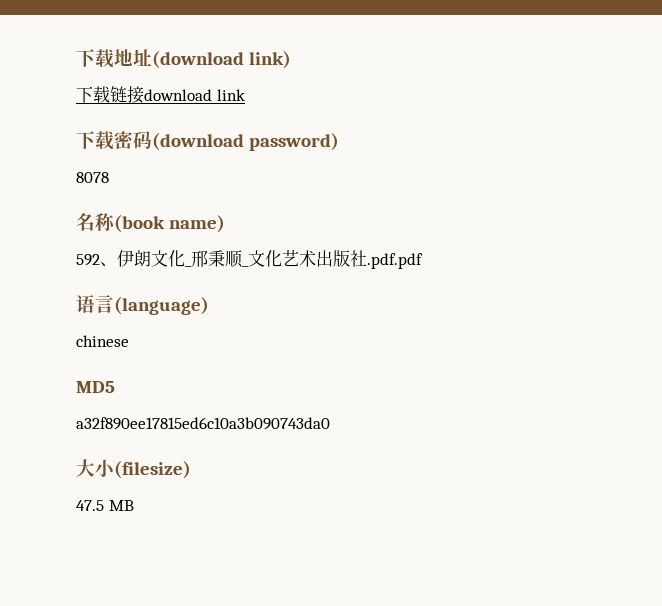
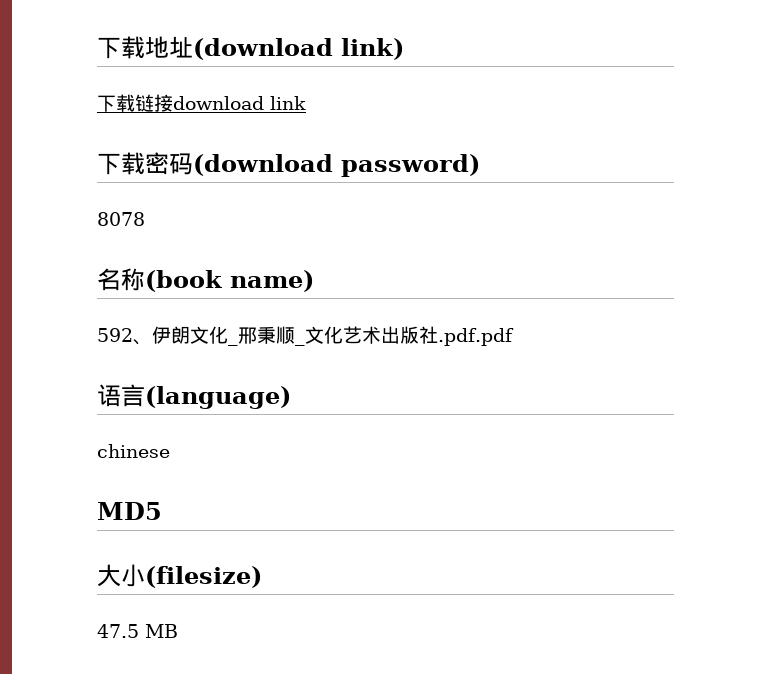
- a32f890ee17815ed6c10a3b090743da0

